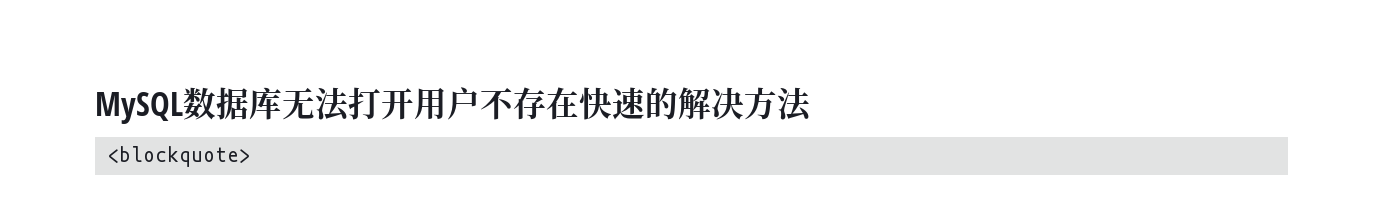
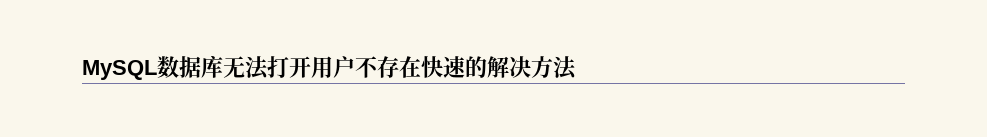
- <blockquote>

